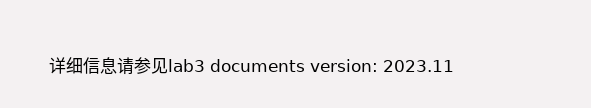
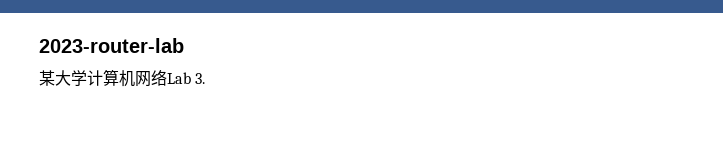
- 详细信息请参见lab3 documents version: 2023.11
+ 2023-router-lab
+ 某大学计算机网络Lab 3.

